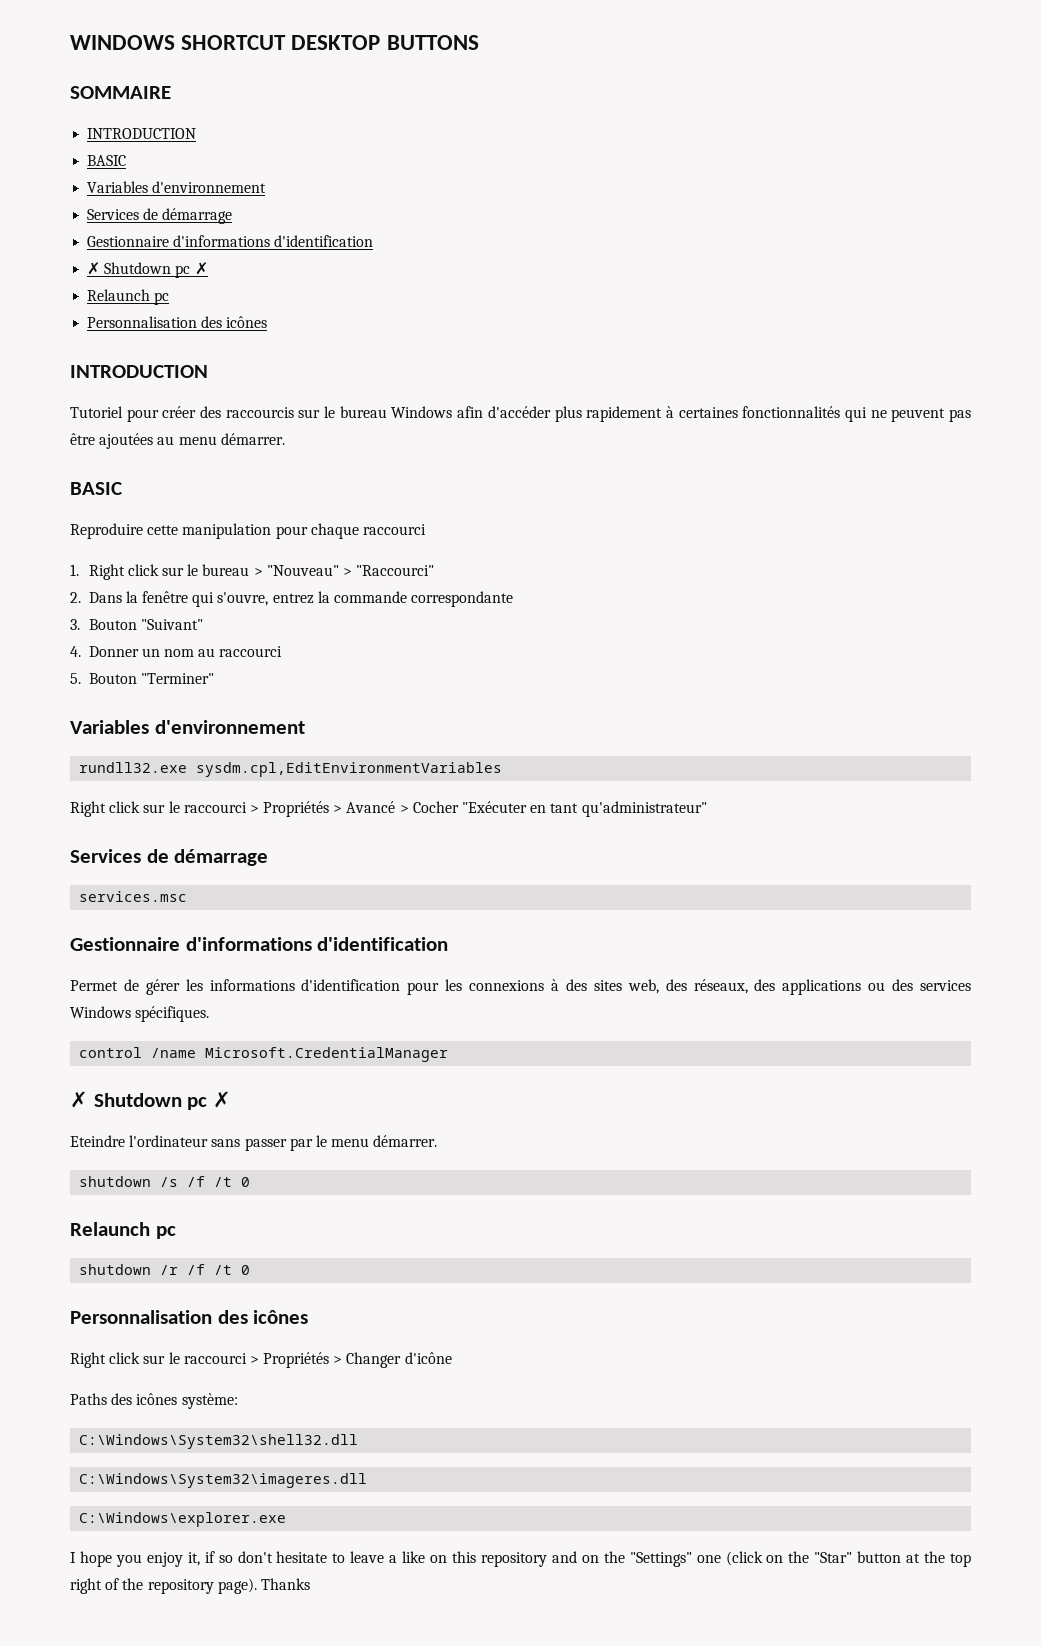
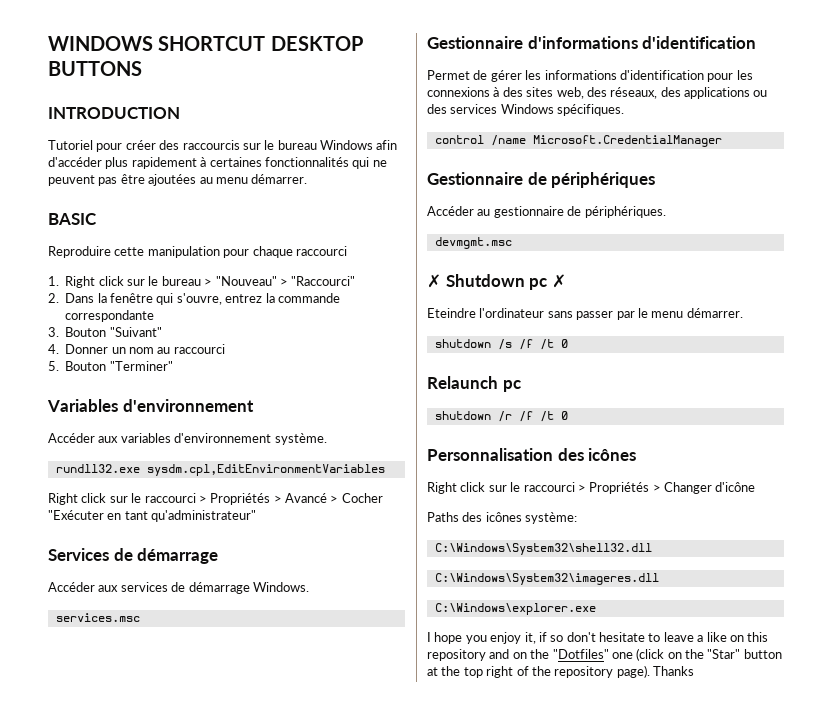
- SOMMAIRE
- INTRODUCTION
- BASIC
- Variables d'environnement
- Services de démarrage
- Gestionnaire d'informations d'identification
- ✗ Shutdown pc ✗
- Relaunch pc
- Personnalisation des icônes
+ Accéder aux variables d'environnement système.
+ Accéder aux services de démarrage Windows.
+ Gestionnaire de périphériques
+ Accéder au gestionnaire de périphériques.
+ devmgmt.msc
- I hope you enjoy it, if so don't hesitate to leave a like on this repository and on the "Settings" one (click on the "Star" button at the top right of the repository page).
+ I hope you enjoy it, if so don't hesitate to leave a like on this repository and on the "Dotfiles" one (click on the "Star" button at the top right of the repository page).

